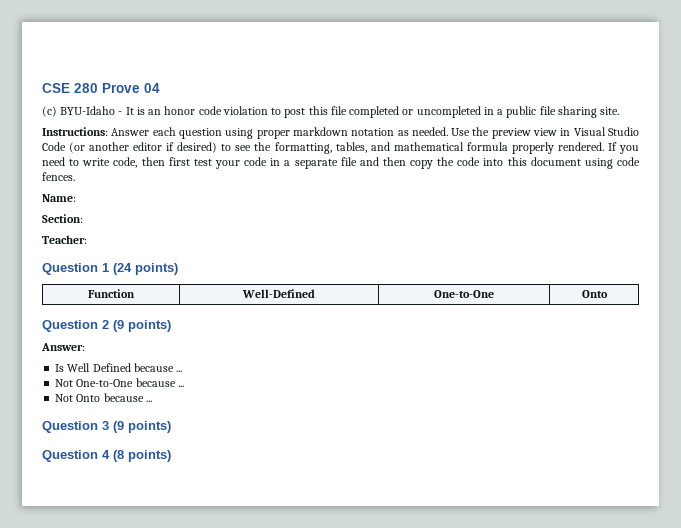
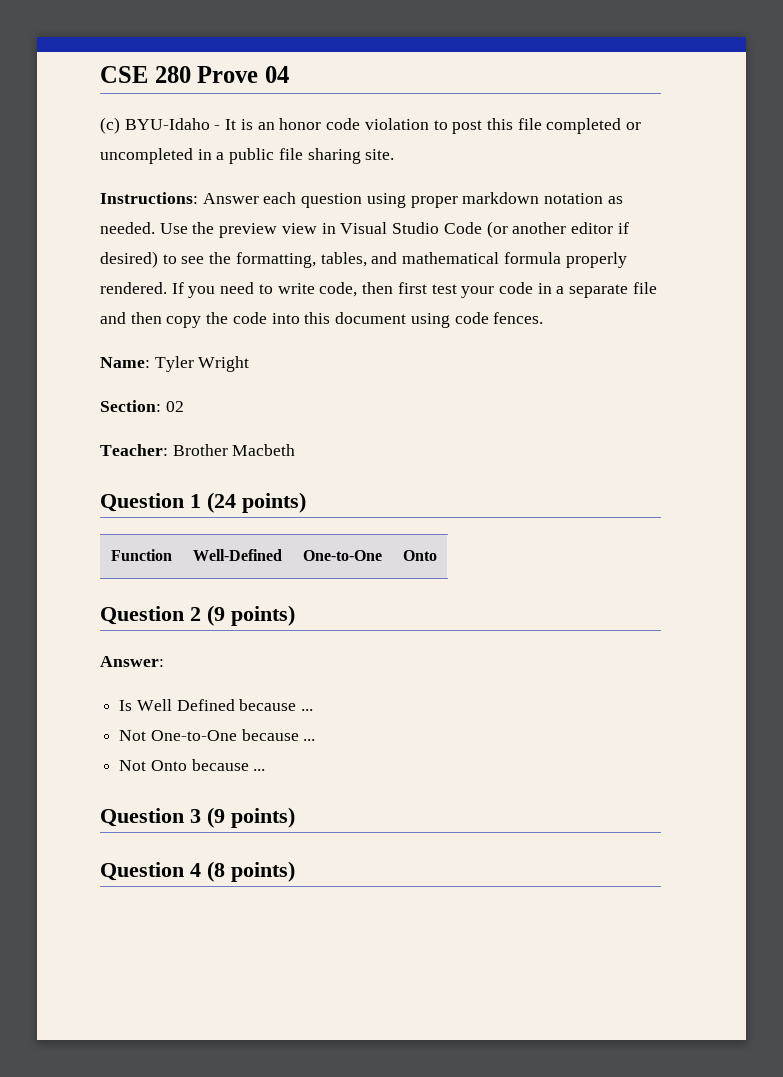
- Name:
+ Name: Tyler Wright
- Section:
+ Section: 02
- Teacher:
+ Teacher: Brother Macbeth

